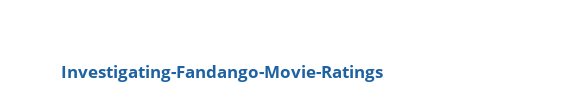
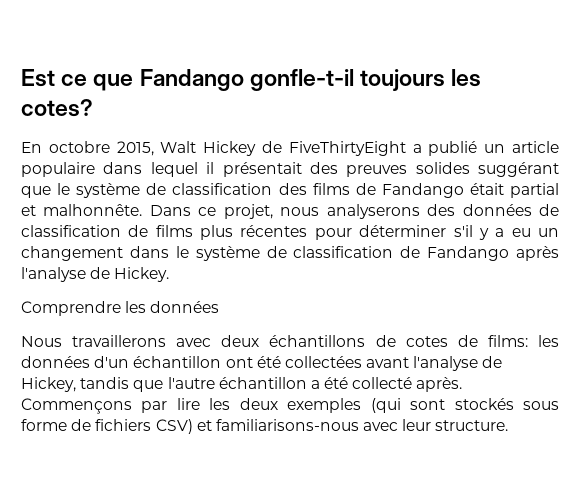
- Investigating-Fandango-Movie-Ratings
+ Est ce que Fandango gonfle-t-il toujours les cotes?
+ En octobre 2015, Walt Hickey de FiveThirtyEight a publié un article populaire dans lequel il présentait des preuves solides suggérant que le système de classification des films de Fandango était partial et malhonnête. Dans ce projet, nous analyserons des données de classification de films plus récentes pour déterminer s'il y a eu un changement dans le système de classification de Fandango après l'analyse de Hickey.
+ Comprendre les données
+ Nous travaillerons avec deux échantillons de cotes de films: les données d'un échantillon ont été collectées avant l'analyse de Hickey, tandis que l'autre échantillon a été collecté après. Commençons par lire les deux exemples (qui sont stockés sous forme de fichiers CSV) et familiarisons-nous avec leur structure.

